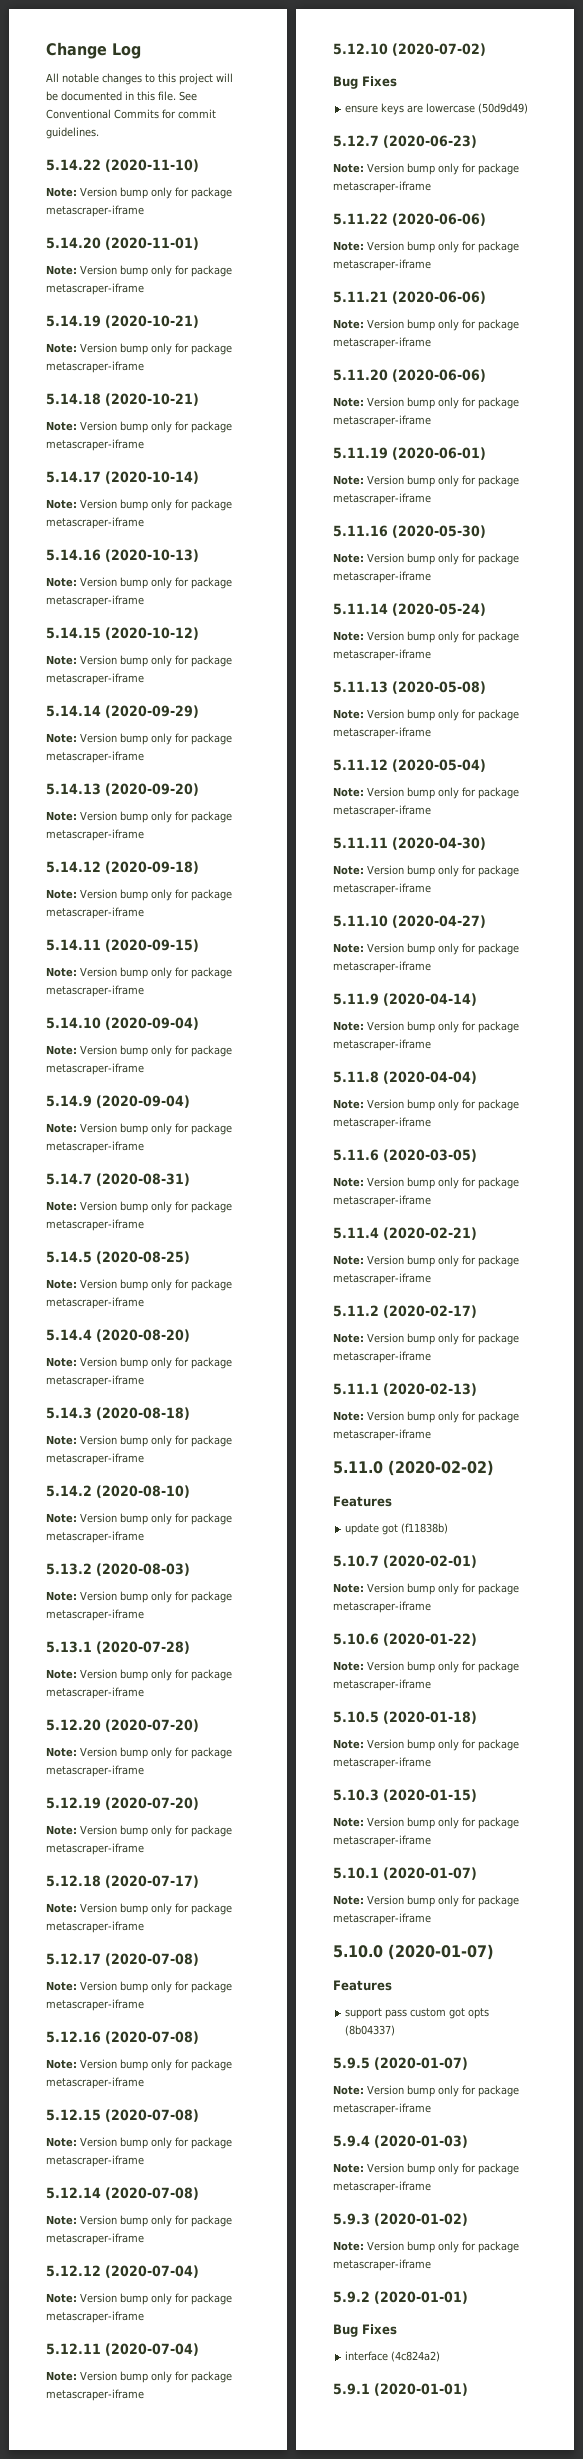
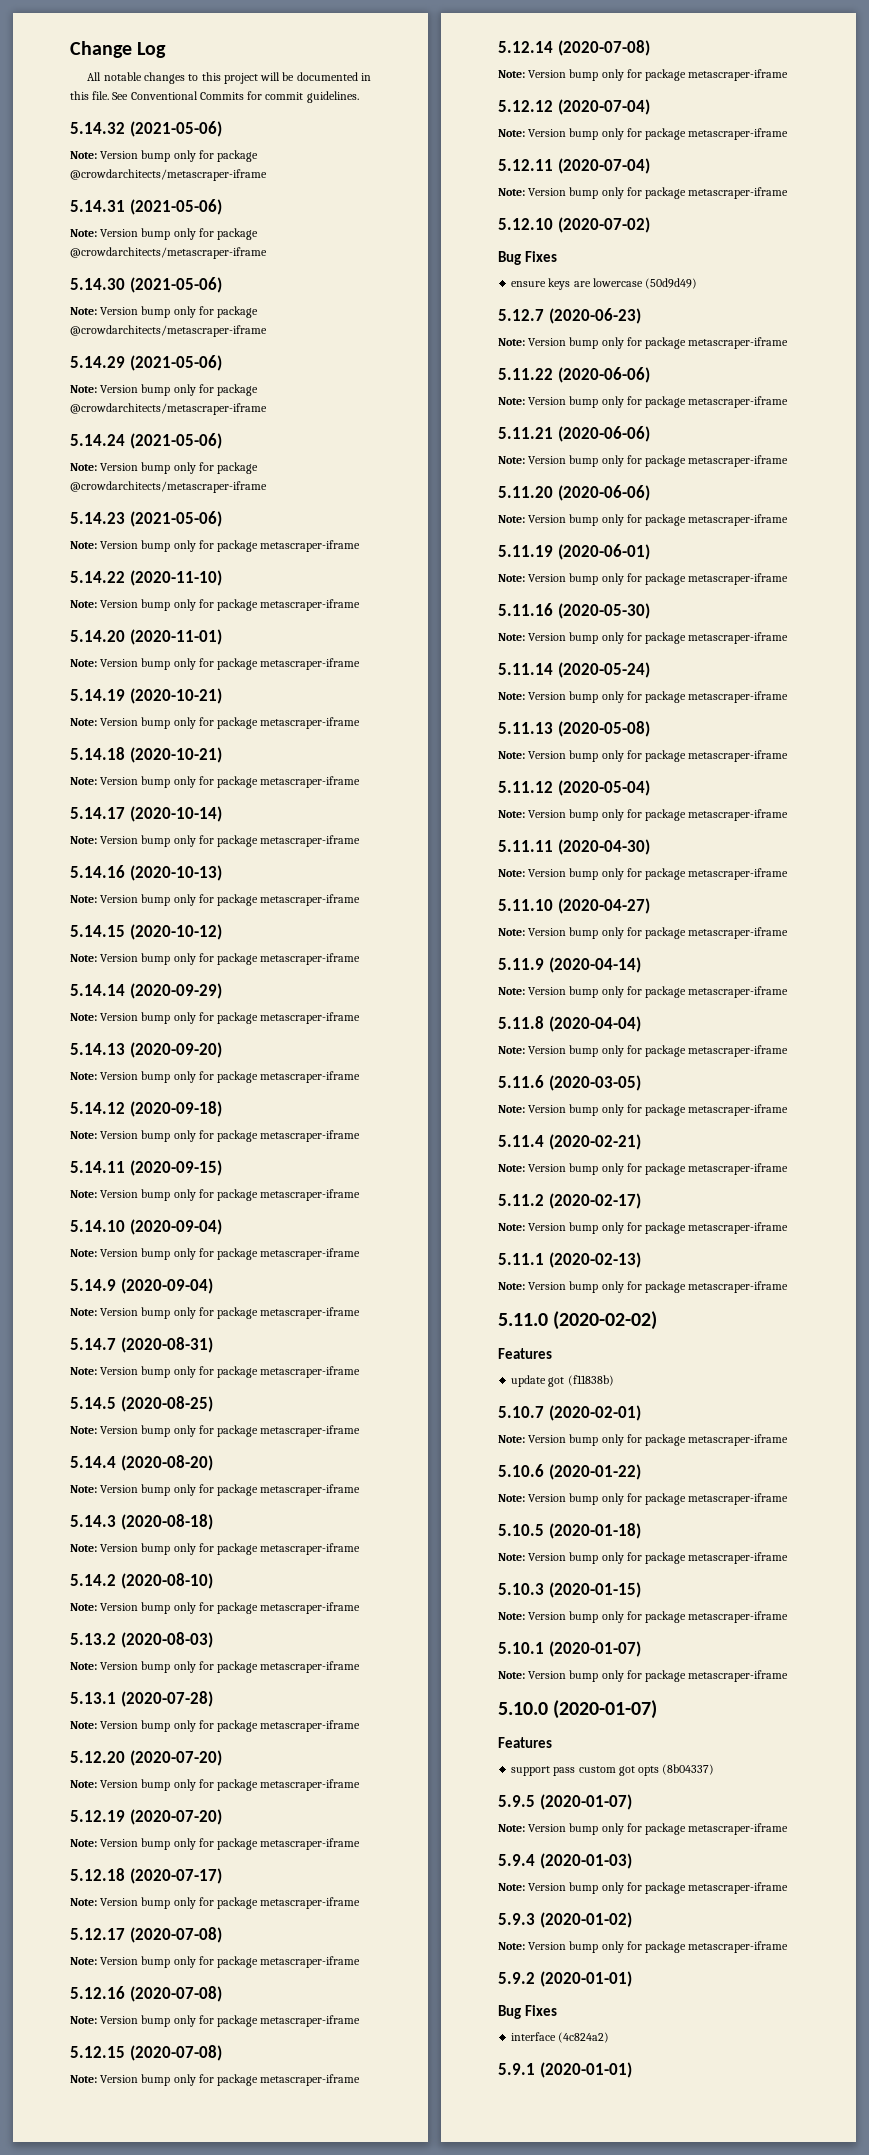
+ 5.14.32 (2021-05-06)
+ Note: Version bump only for package @crowdarchitects/metascraper-iframe
+ 5.14.31 (2021-05-06)
+ Note: Version bump only for package @crowdarchitects/metascraper-iframe
+ 5.14.30 (2021-05-06)
+ Note: Version bump only for package @crowdarchitects/metascraper-iframe
+ 5.14.29 (2021-05-06)
+ Note: Version bump only for package @crowdarchitects/metascraper-iframe
+ 5.14.24 (2021-05-06)
+ Note: Version bump only for package @crowdarchitects/metascraper-iframe
+ 5.14.23 (2021-05-06)
+ Note: Version bump only for package metascraper-iframe

